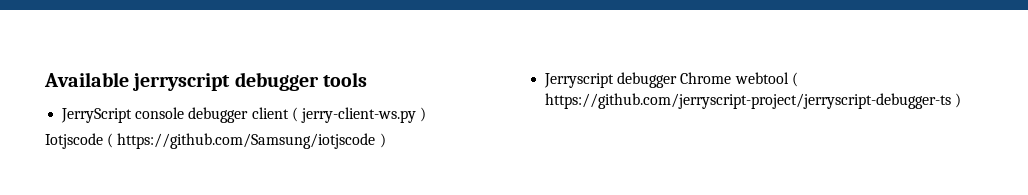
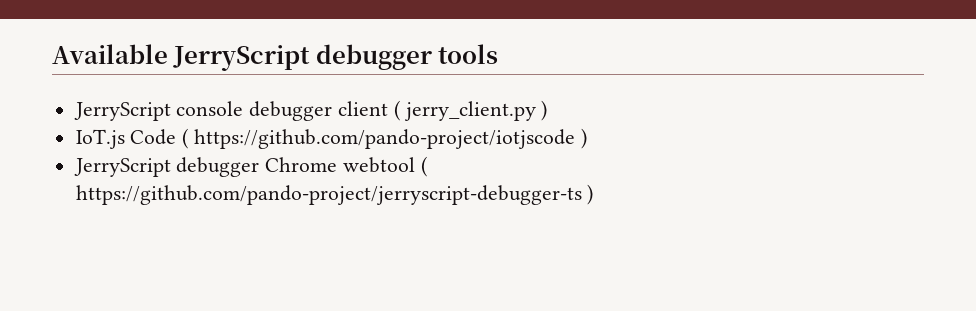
- Available jerryscript debugger tools
+ Available JerryScript debugger tools
- JerryScript console debugger client ( jerry-client-ws.py )
- Iotjscode ( https://github.com/Samsung/iotjscode )
- Jerryscript debugger Chrome webtool ( https://github.com/jerryscript-project/jerryscript-debugger-ts )
+ JerryScript console debugger client ( jerry_client.py )
+ IoT.js Code ( https://github.com/pando-project/iotjscode )
+ JerryScript debugger Chrome webtool ( https://github.com/pando-project/jerryscript-debugger-ts )

